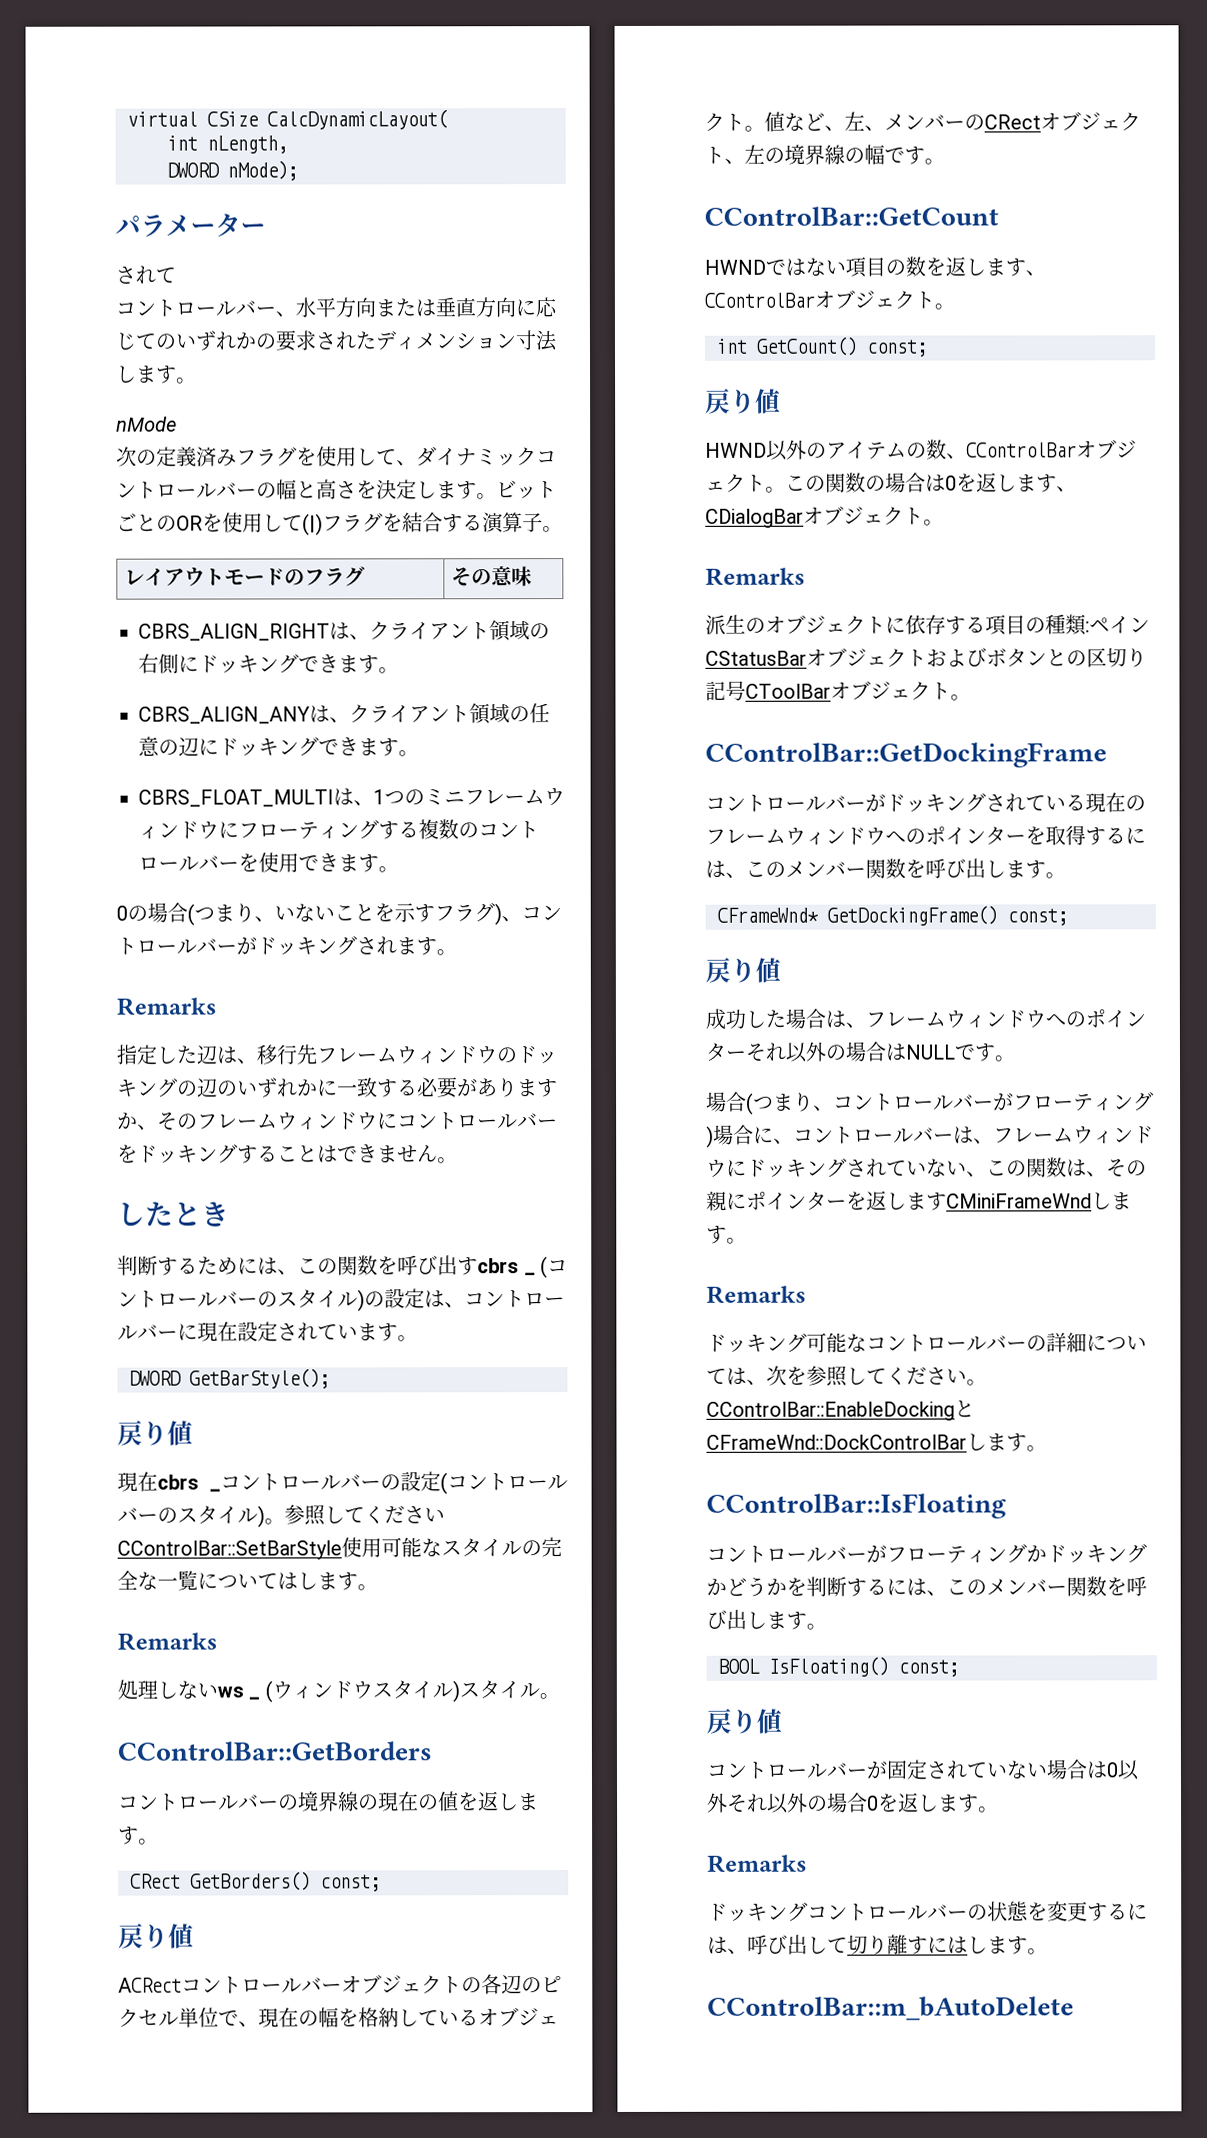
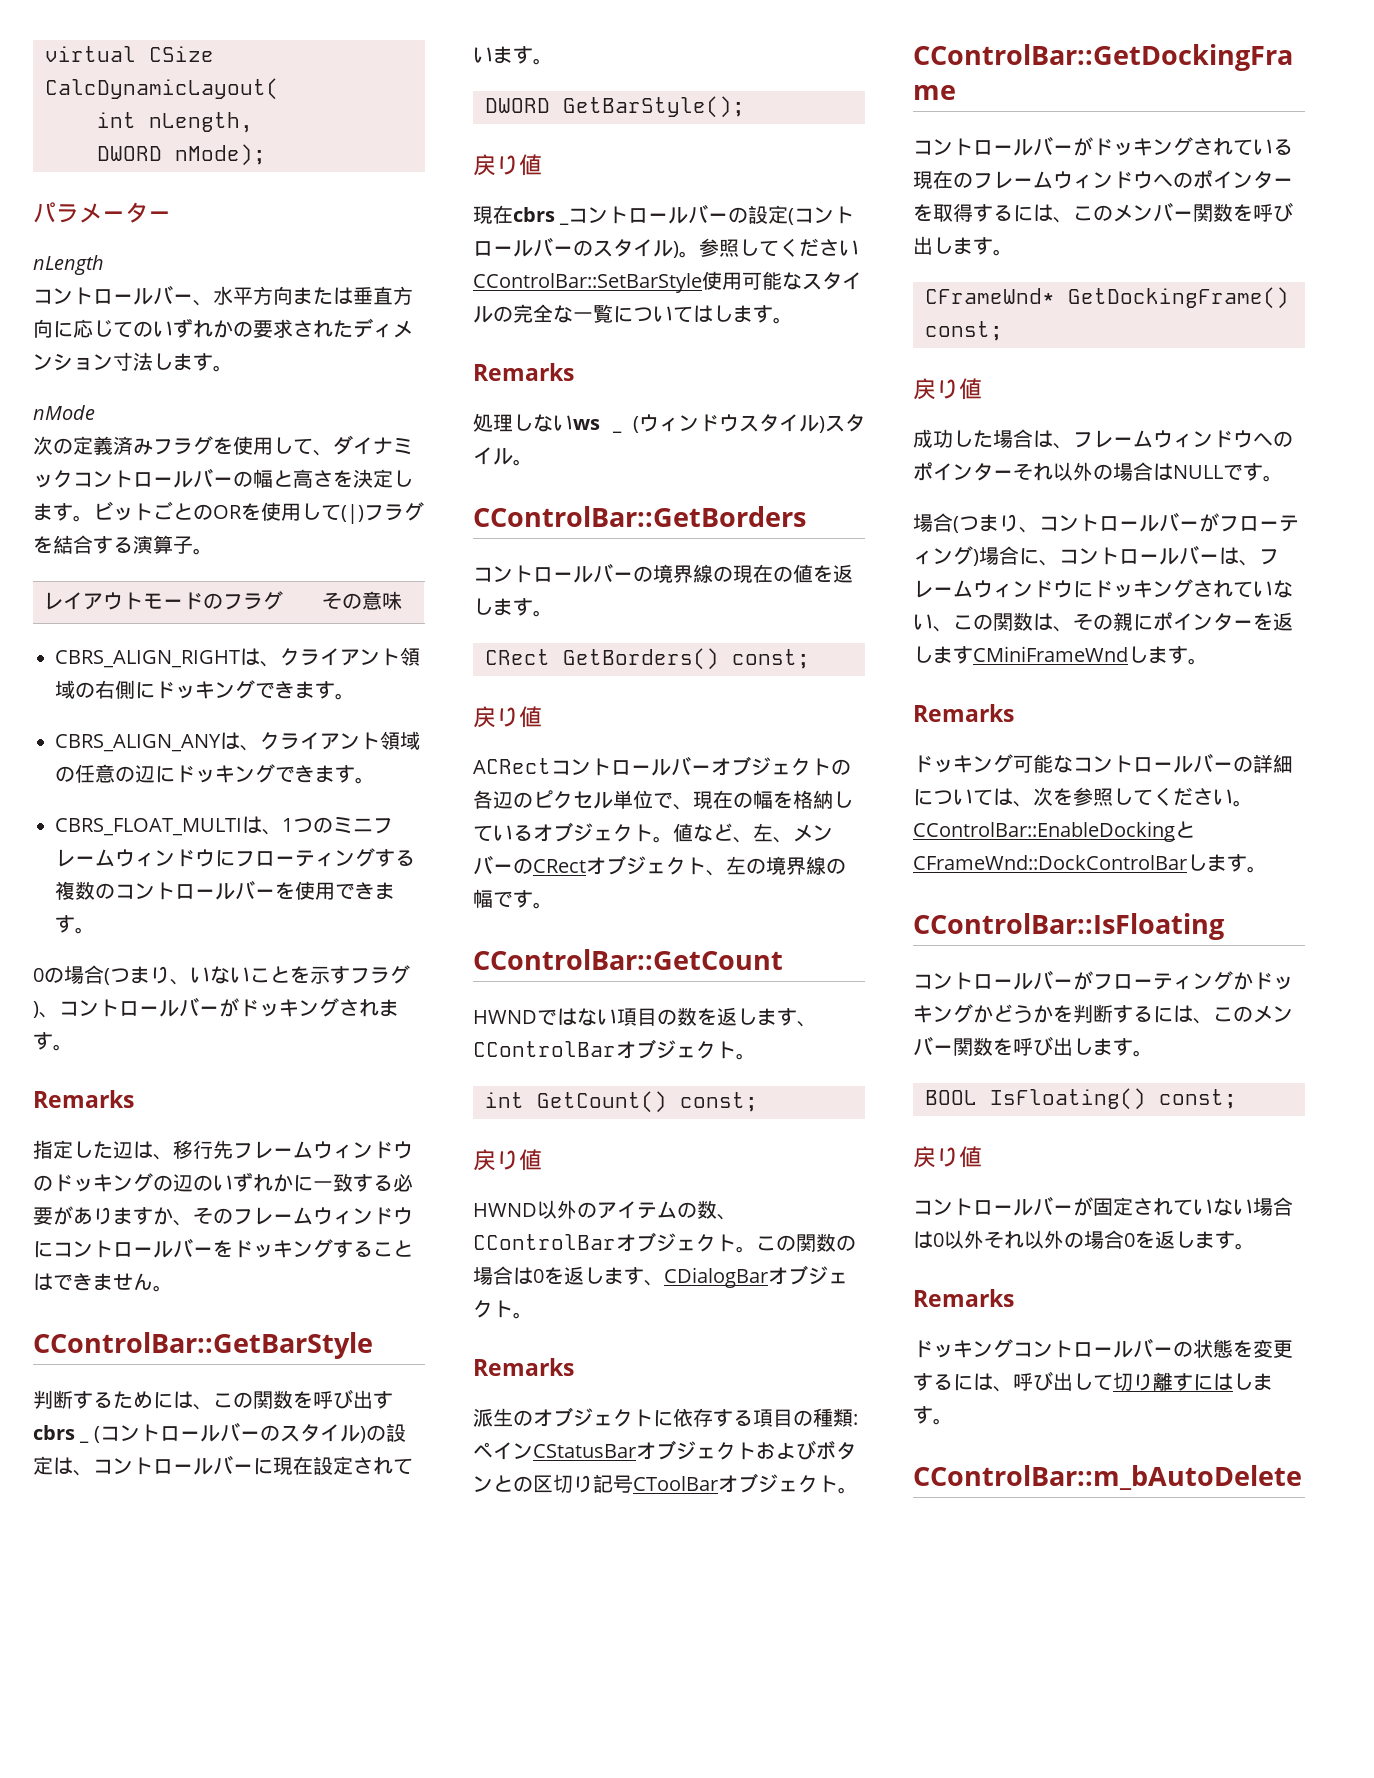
  パラメーター
- されて
+ nLength
- したとき
+ CControlBar::GetBarStyle

